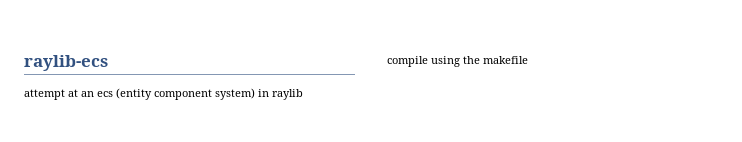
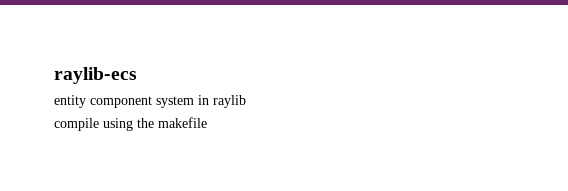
- attempt at an ecs (entity component system) in raylib
+ entity component system in raylib

